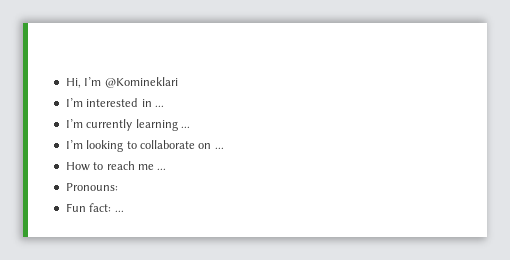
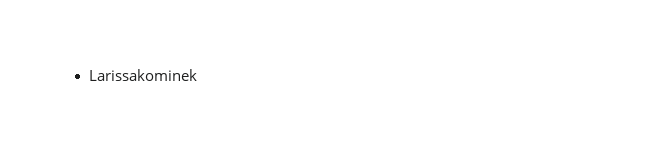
- Hi, I’m @Komineklari
- I’m interested in ...
- I’m currently learning ...
- I’m looking to collaborate on ...
- How to reach me ...
- Pronouns:
- Fun fact: ...
+ Larissakominek

